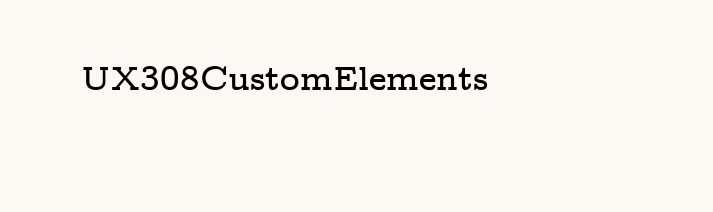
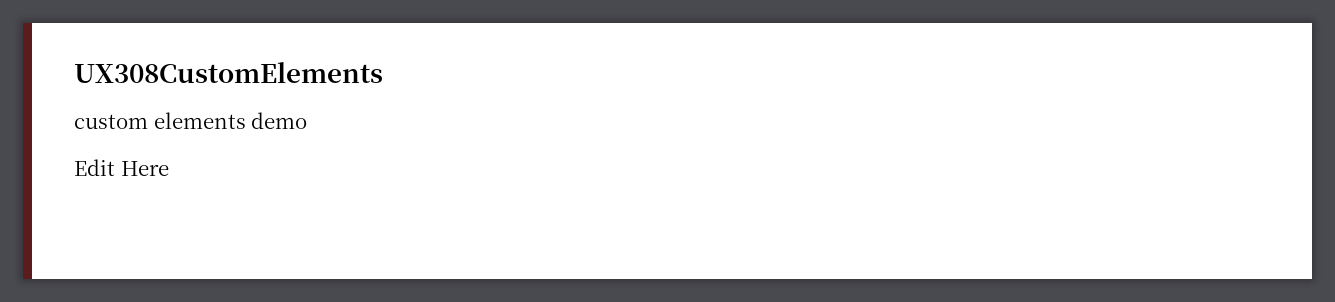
+ custom elements demo
+ Edit Here

